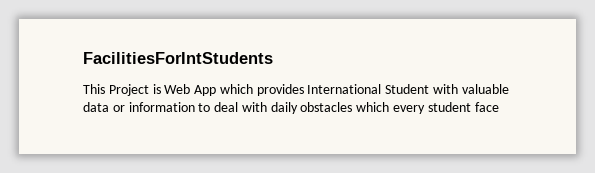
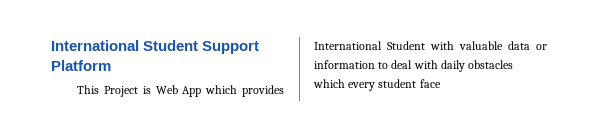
- FacilitiesForIntStudents
+ International Student Support Platform

